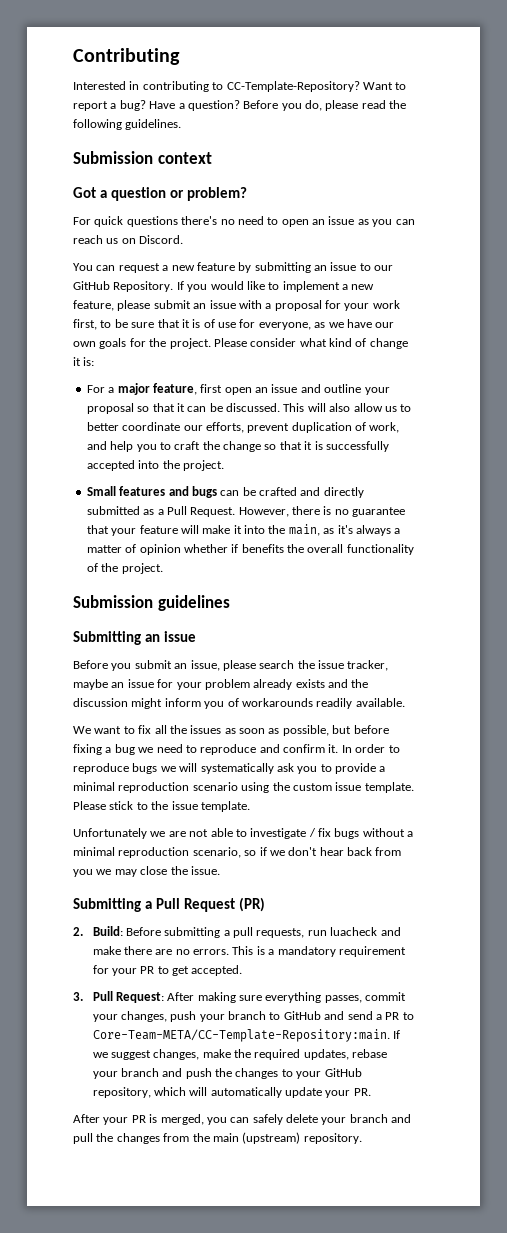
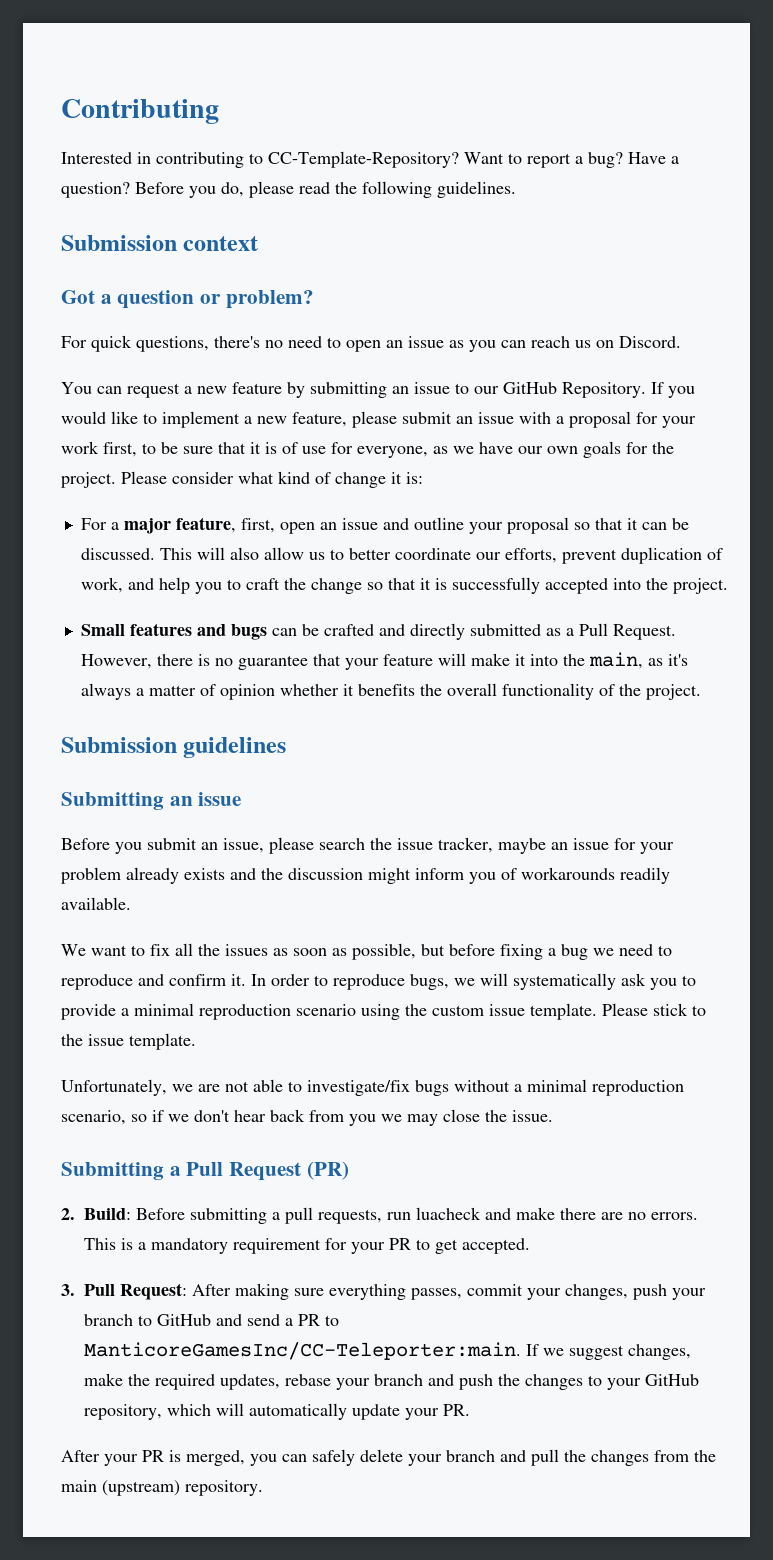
- For quick questions there's no need to open an issue as you can reach us on Discord.
+ For quick questions, there's no need to open an issue as you can reach us on Discord.
- For a major feature, first open an issue and outline your proposal so that it can be discussed.
+ For a major feature, first, open an issue and outline your proposal so that it can be discussed.
- However, there is no guarantee that your feature will make it into the main, as it's always a matter of opinion whether if benefits the overall functionality of the project.
+ However, there is no guarantee that your feature will make it into the main, as it's always a matter of opinion whether it benefits the overall functionality of the project.
- In order to reproduce bugs we will systematically ask you to provide a minimal reproduction scenario using the custom issue template.
+ In order to reproduce bugs, we will systematically ask you to provide a minimal reproduction scenario using the custom issue template.
- Unfortunately we are not able to investigate / fix bugs without a minimal reproduction scenario, so if we don't hear back from you we may close the issue.
+ Unfortunately, we are not able to investigate/fix bugs without a minimal reproduction scenario, so if we don't hear back from you we may close the issue.
- 3. Pull Request: After making sure everything passes, commit your changes, push your branch to GitHub and send a PR to Core-Team-META/CC-Template-Repository:main.
+ 3. Pull Request: After making sure everything passes, commit your changes, push your branch to GitHub and send a PR to ManticoreGamesInc/CC-Teleporter:main.

